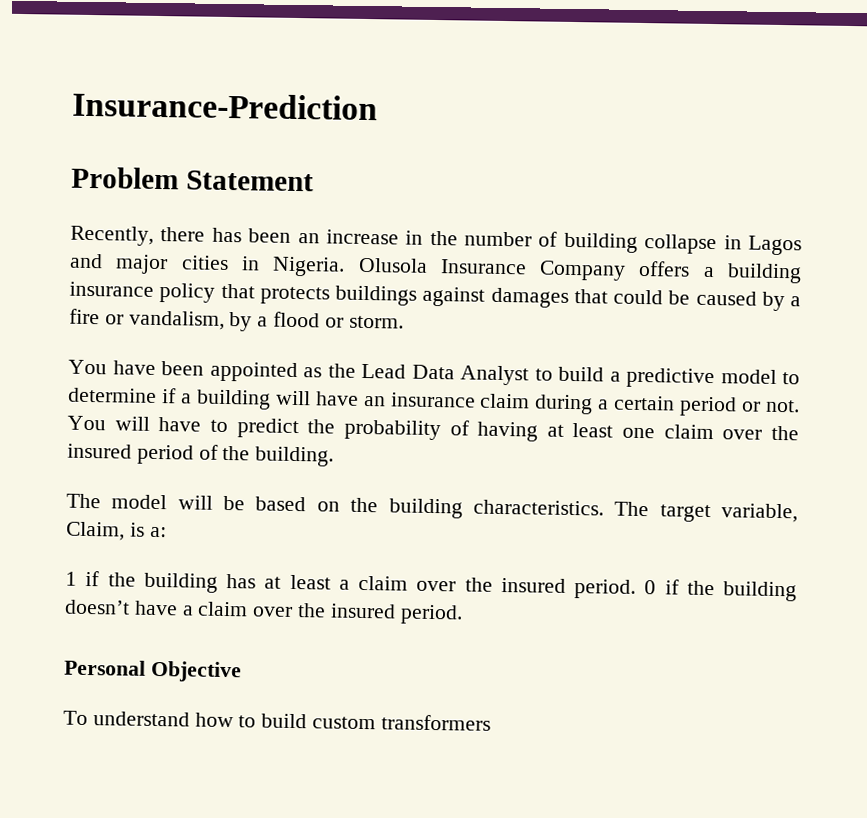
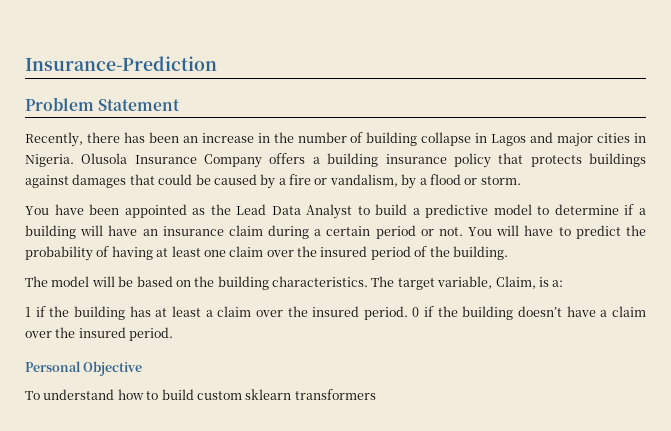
- To understand how to build custom transformers
+ To understand how to build custom sklearn transformers

